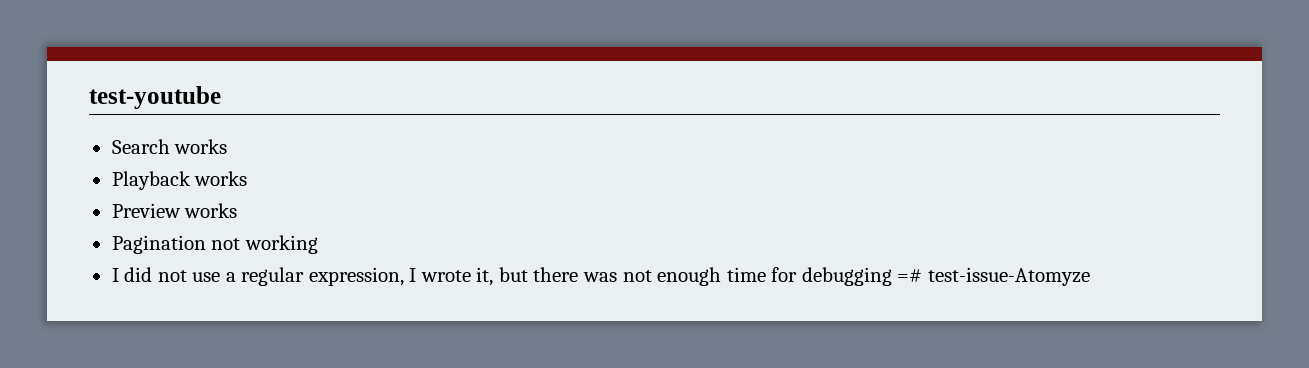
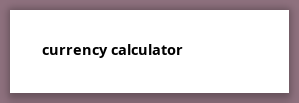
- test-youtube
- Search works
- Playback works
- Preview works
- Pagination not working
- I did not use a regular expression, I wrote it, but there was not enough time for debugging =# test-issue-Atomyze
+ currency calculator

